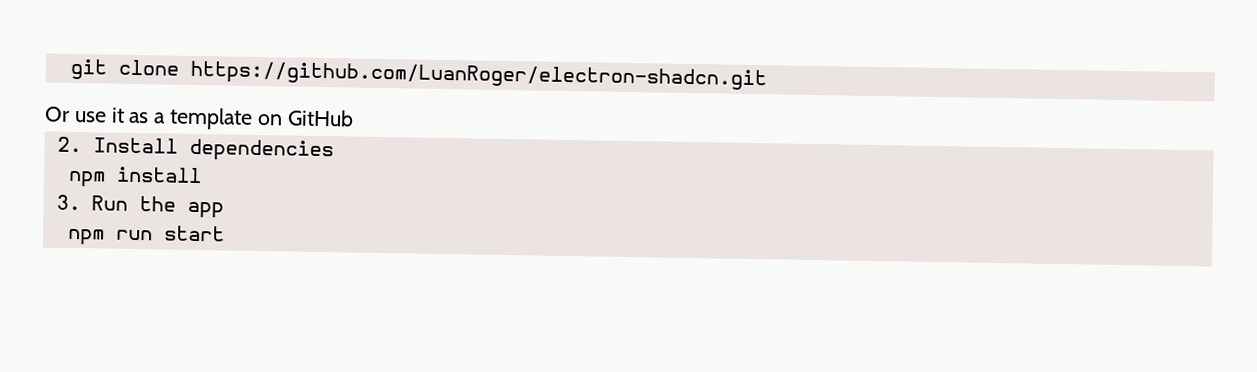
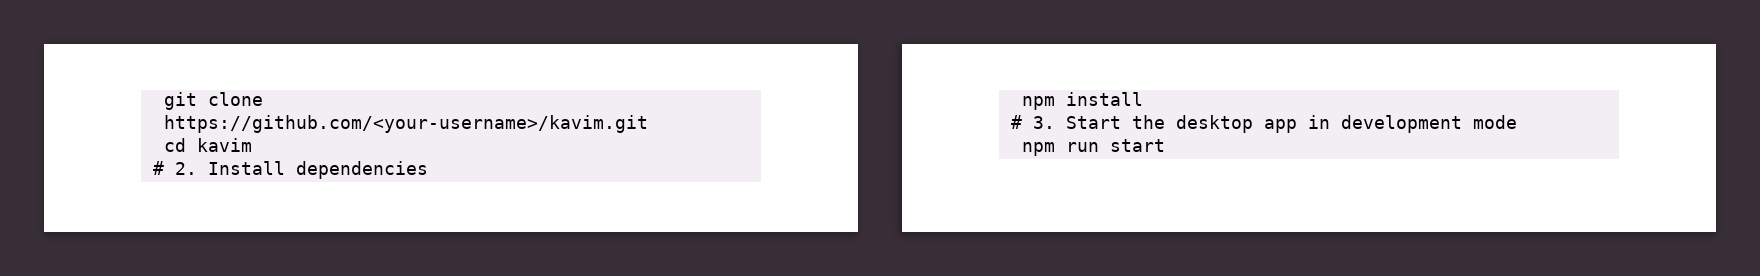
- git clone https://github.com/LuanRoger/electron-shadcn.git
- Or use it as a template on GitHub
- 2. Install dependencies
+ git clone https://github.com/<your-username>/kavim.git
+ cd kavim
+ # 2. Install dependencies
- 3. Run the app
+ # 3. Start the desktop app in development mode

